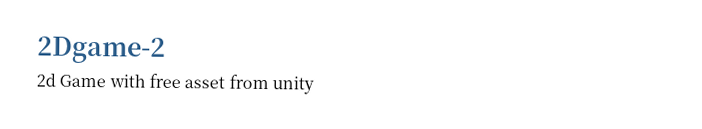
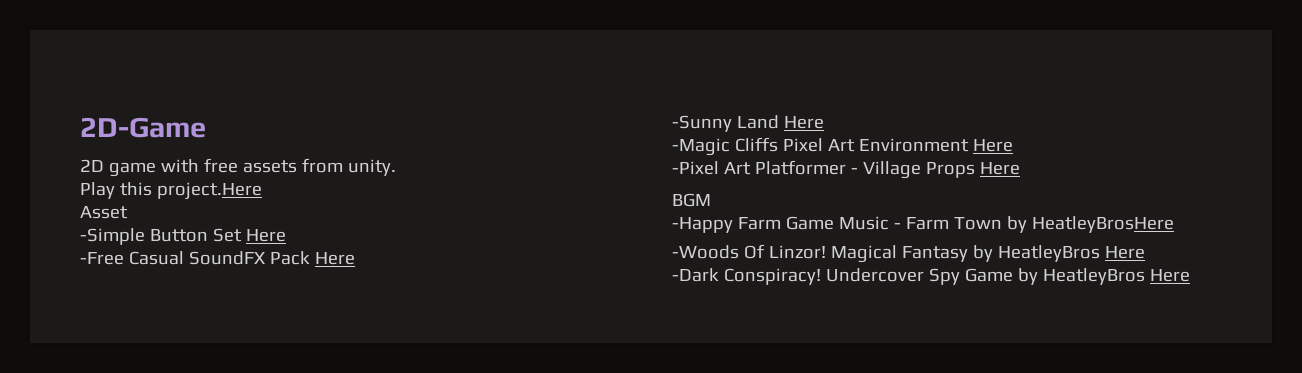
- 2Dgame-2
- 2d Game with free asset from unity
+ 2D-Game
+ 2D game with free assets from unity.
+ Play this project.Here
+ Asset
+ -Simple Button Set Here
+ -Free Casual SoundFX Pack Here
+ -Sunny Land Here
+ -Magic Cliffs Pixel Art Environment Here
+ -Pixel Art Platformer - Village Props Here
+ BGM
+ -Happy Farm Game Music - Farm Town by HeatleyBrosHere
+ -Woods Of Linzor! Magical Fantasy by HeatleyBros Here
+ -Dark Conspiracy! Undercover Spy Game by HeatleyBros Here

